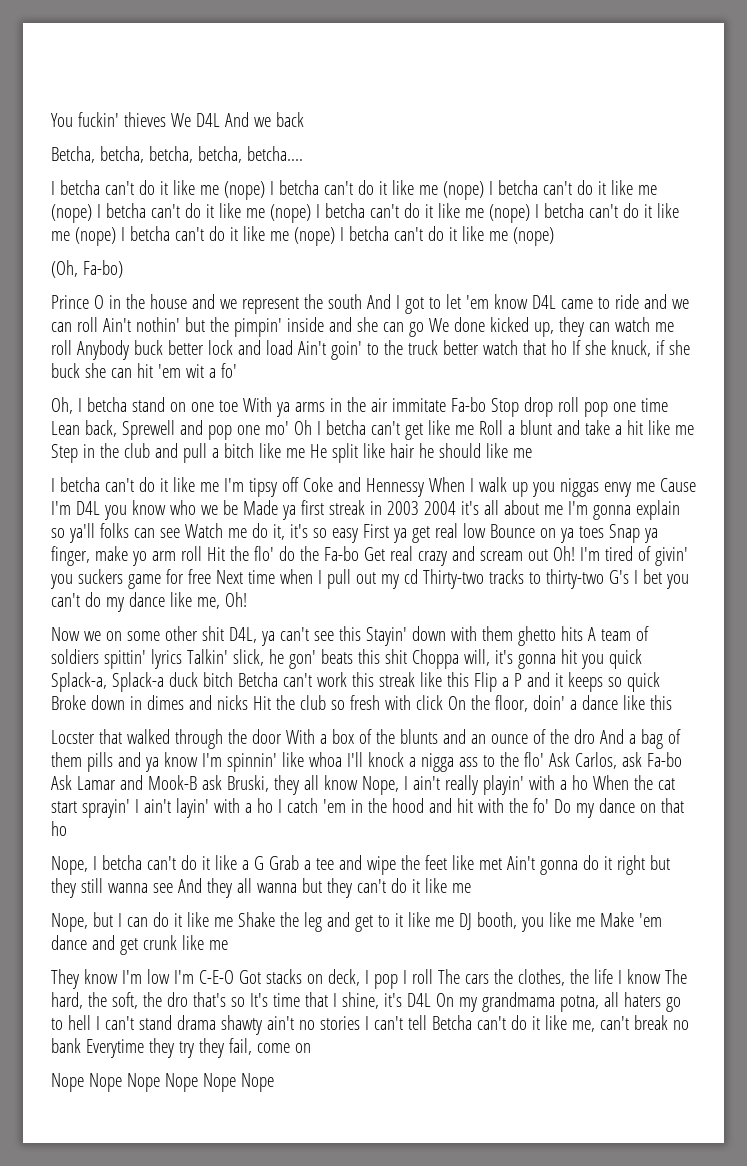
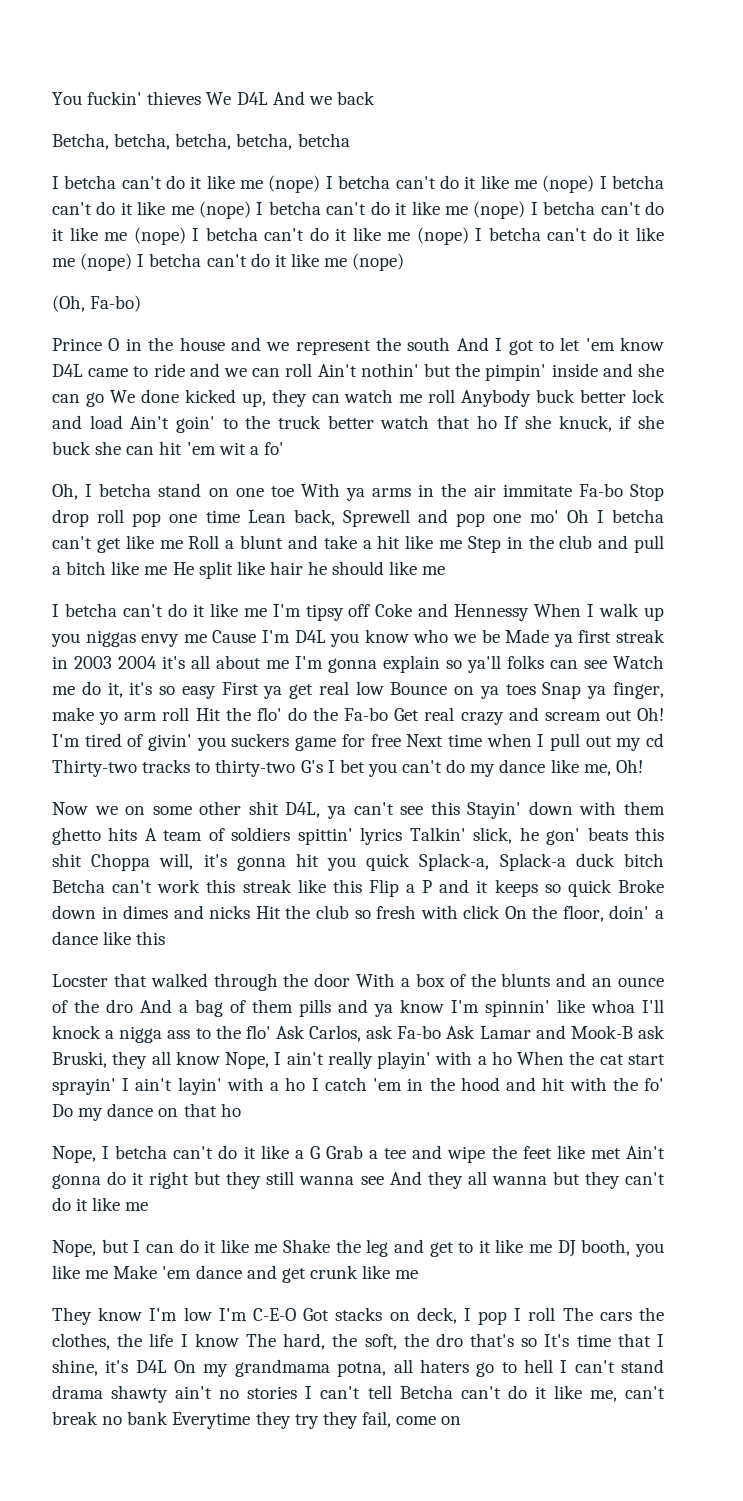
- Betcha, betcha, betcha, betcha, betcha....
+ Betcha, betcha, betcha, betcha, betcha
- Nope Nope Nope Nope Nope Nope

